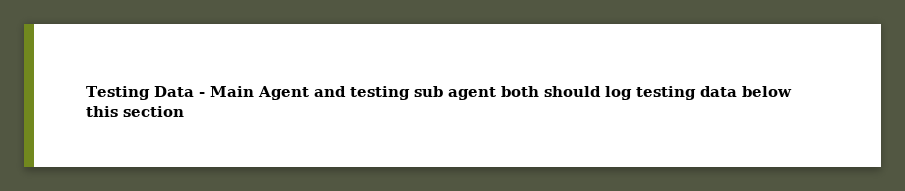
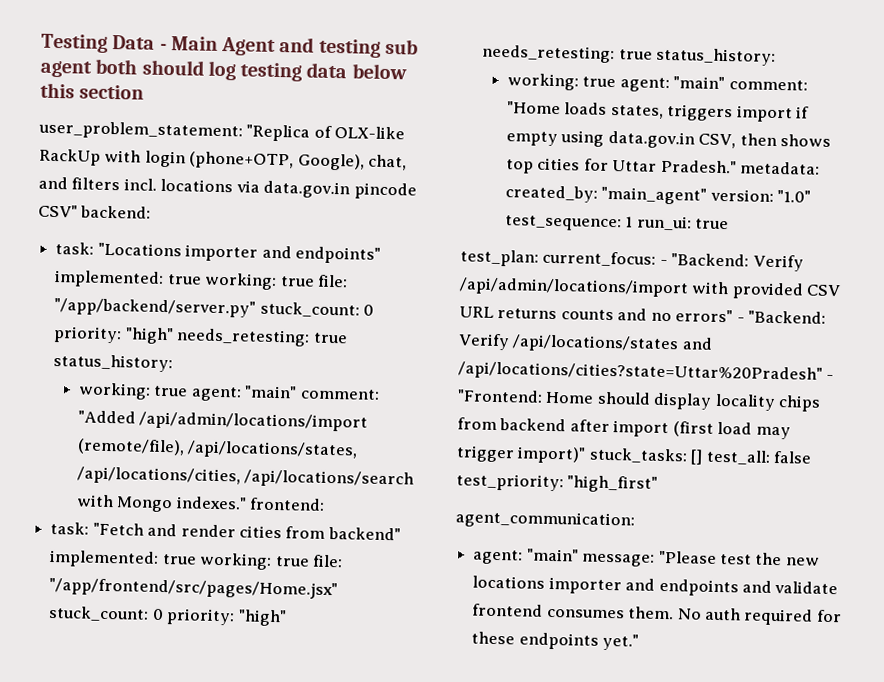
+ user_problem_statement: "Replica of OLX-like RackUp with login (phone+OTP, Google), chat, and filters incl. locations via data.gov.in pincode CSV" backend:
+ task: "Locations importer and endpoints" implemented: true working: true file: "/app/backend/server.py" stuck_count: 0 priority: "high" needs_retesting: true status_history:
+ working: true agent: "main" comment: "Added /api/admin/locations/import (remote/file), /api/locations/states, /api/locations/cities, /api/locations/search with Mongo indexes." frontend:
+ task: "Fetch and render cities from backend" implemented: true working: true file: "/app/frontend/src/pages/Home.jsx" stuck_count: 0 priority: "high" needs_retesting: true status_history:
+ working: true agent: "main" comment: "Home loads states, triggers import if empty using data.gov.in CSV, then shows top cities for Uttar Pradesh." metadata: created_by: "main_agent" version: "1.0" test_sequence: 1 run_ui: true
+ test_plan: current_focus: - "Backend: Verify /api/admin/locations/import with provided CSV URL returns counts and no errors" - "Backend: Verify /api/locations/states and /api/locations/cities?state=Uttar%20Pradesh" - "Frontend: Home should display locality chips from backend after import (first load may trigger import)" stuck_tasks: [] test_all: false test_priority: "high_first"
+ agent_communication:
+ agent: "main" message: "Please test the new locations importer and endpoints and validate frontend consumes them. No auth required for these endpoints yet."

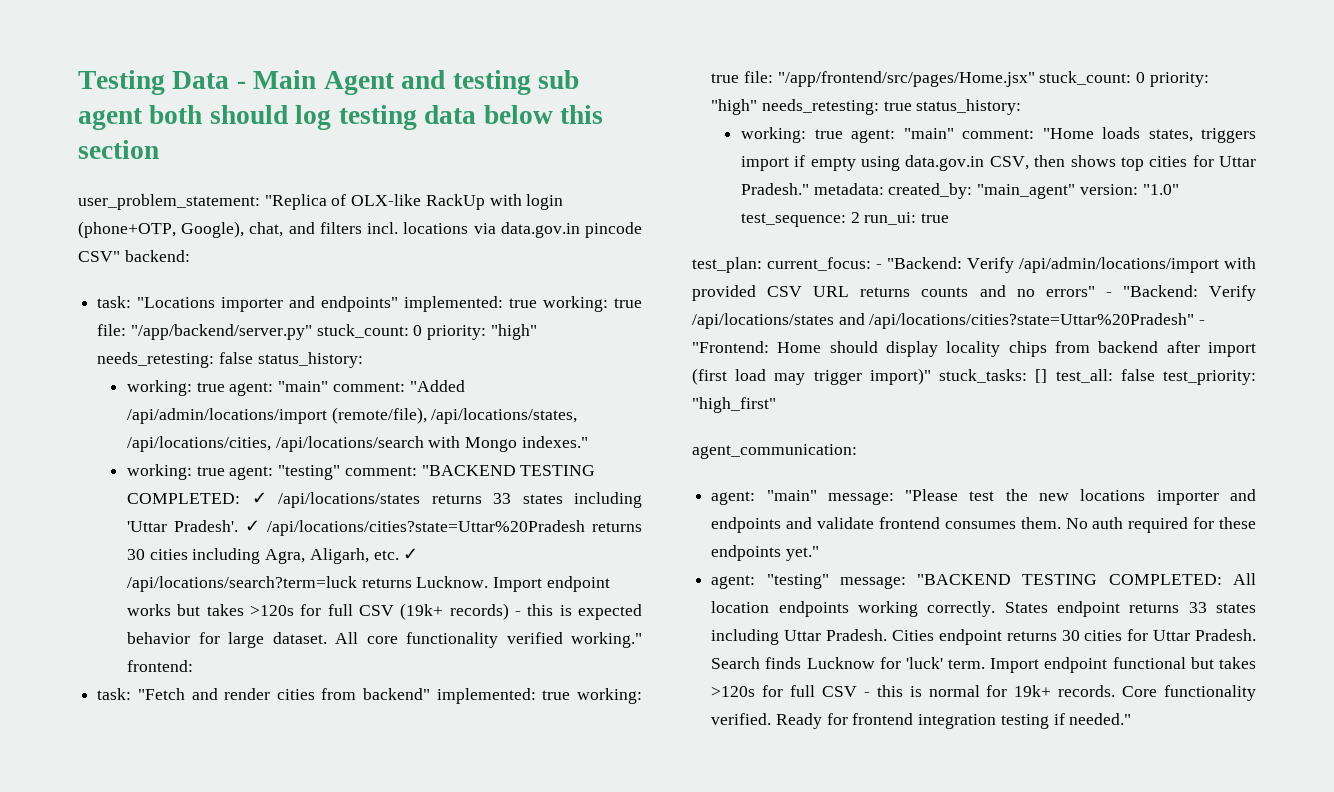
- task: "Locations importer and endpoints" implemented: true working: true file: "/app/backend/server.py" stuck_count: 0 priority: "high" needs_retesting: true status_history:
+ task: "Locations importer and endpoints" implemented: true working: true file: "/app/backend/server.py" stuck_count: 0 priority: "high" needs_retesting: false status_history:
- working: true agent: "main" comment: "Added /api/admin/locations/import (remote/file), /api/locations/states, /api/locations/cities, /api/locations/search with Mongo indexes." frontend:
+ working: true agent: "main" comment: "Added /api/admin/locations/import (remote/file), /api/locations/states, /api/locations/cities, /api/locations/search with Mongo indexes."
+ working: true agent: "testing" comment: "BACKEND TESTING COMPLETED: ✓ /api/locations/states returns 33 states including 'Uttar Pradesh'. ✓ /api/locations/cities?state=Uttar%20Pradesh returns 30 cities including Agra, Aligarh, etc. ✓ /api/locations/search?term=luck returns Lucknow. Import endpoint works but takes >120s for full CSV (19k+ records) - this is expected behavior for large dataset. All core functionality verified working." frontend:
- working: true agent: "main" comment: "Home loads states, triggers import if empty using data.gov.in CSV, then shows top cities for Uttar Pradesh." metadata: created_by: "main_agent" version: "1.0" test_sequence: 1 run_ui: true
+ working: true agent: "main" comment: "Home loads states, triggers import if empty using data.gov.in CSV, then shows top cities for Uttar Pradesh." metadata: created_by: "main_agent" version: "1.0" test_sequence: 2 run_ui: true
+ agent: "testing" message: "BACKEND TESTING COMPLETED: All location endpoints working correctly. States endpoint returns 33 states including Uttar Pradesh. Cities endpoint returns 30 cities for Uttar Pradesh. Search finds Lucknow for 'luck' term. Import endpoint functional but takes >120s for full CSV - this is normal for 19k+ records. Core functionality verified. Ready for frontend integration testing if needed."

